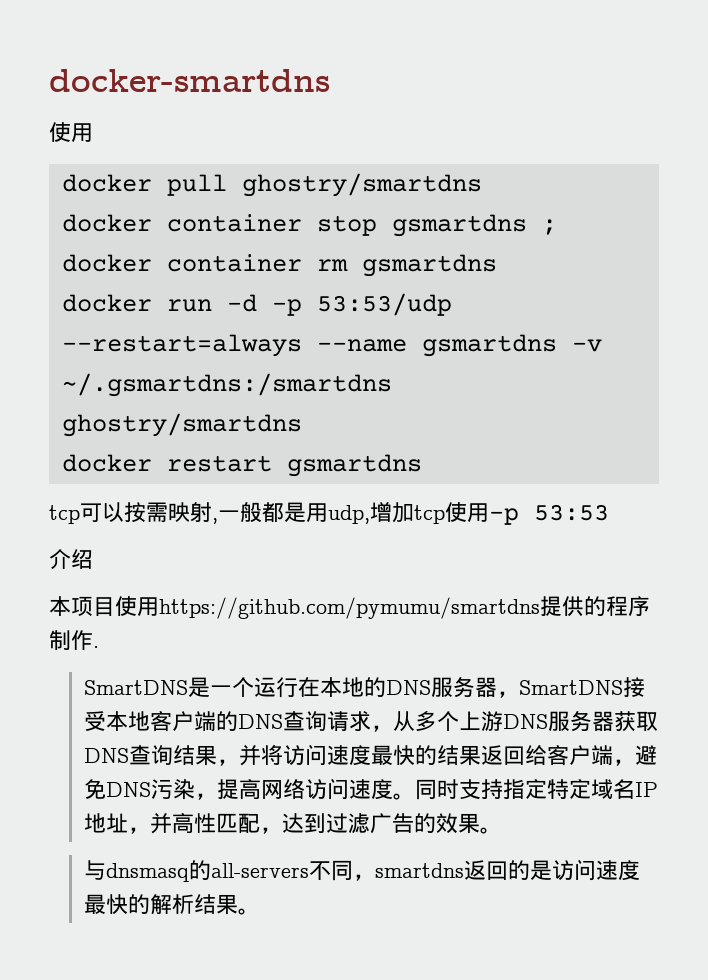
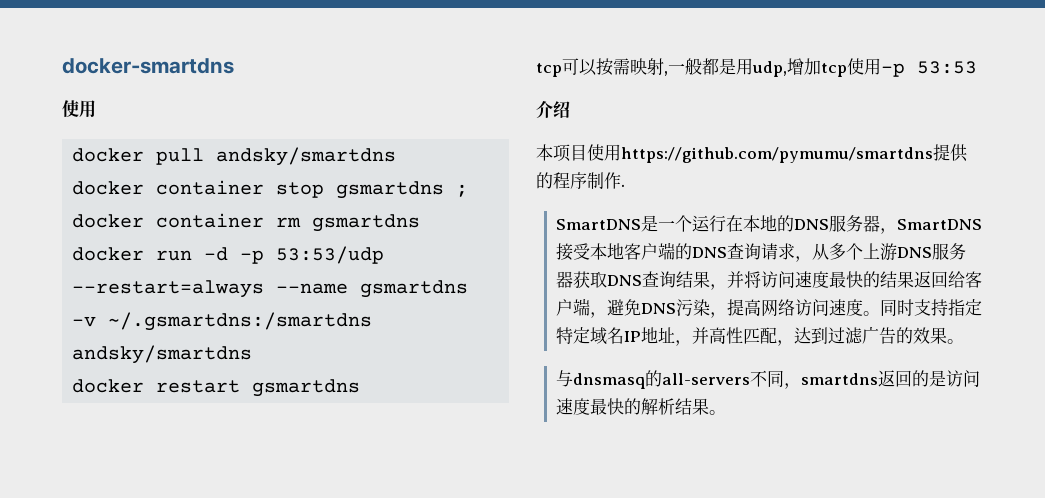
- docker pull ghostry/smartdns
+ docker pull andsky/smartdns
- docker run -d -p 53:53/udp --restart=always --name gsmartdns -v ~/.gsmartdns:/smartdns ghostry/smartdns
+ docker run -d -p 53:53/udp --restart=always --name gsmartdns -v ~/.gsmartdns:/smartdns andsky/smartdns

